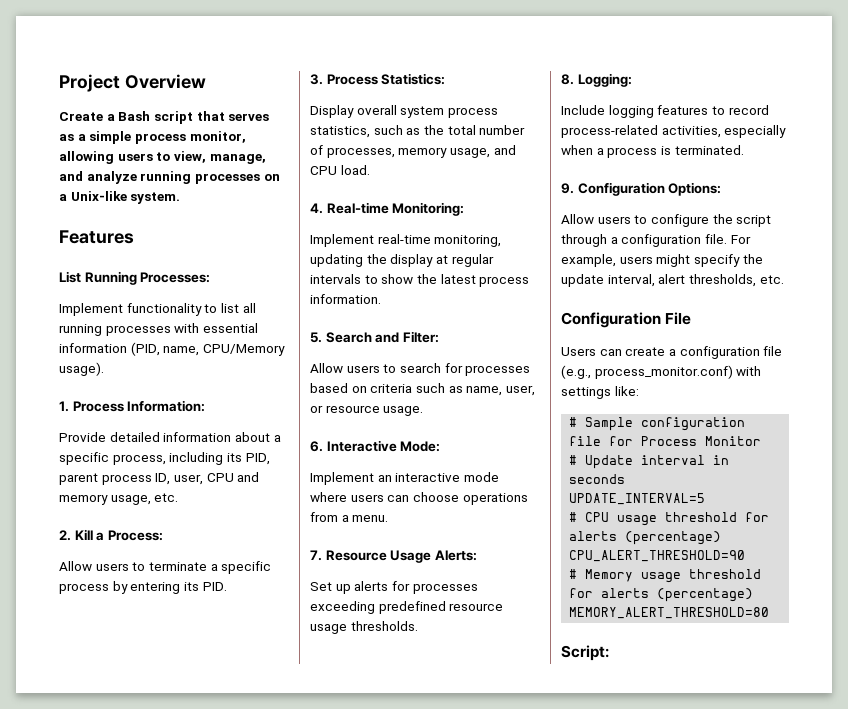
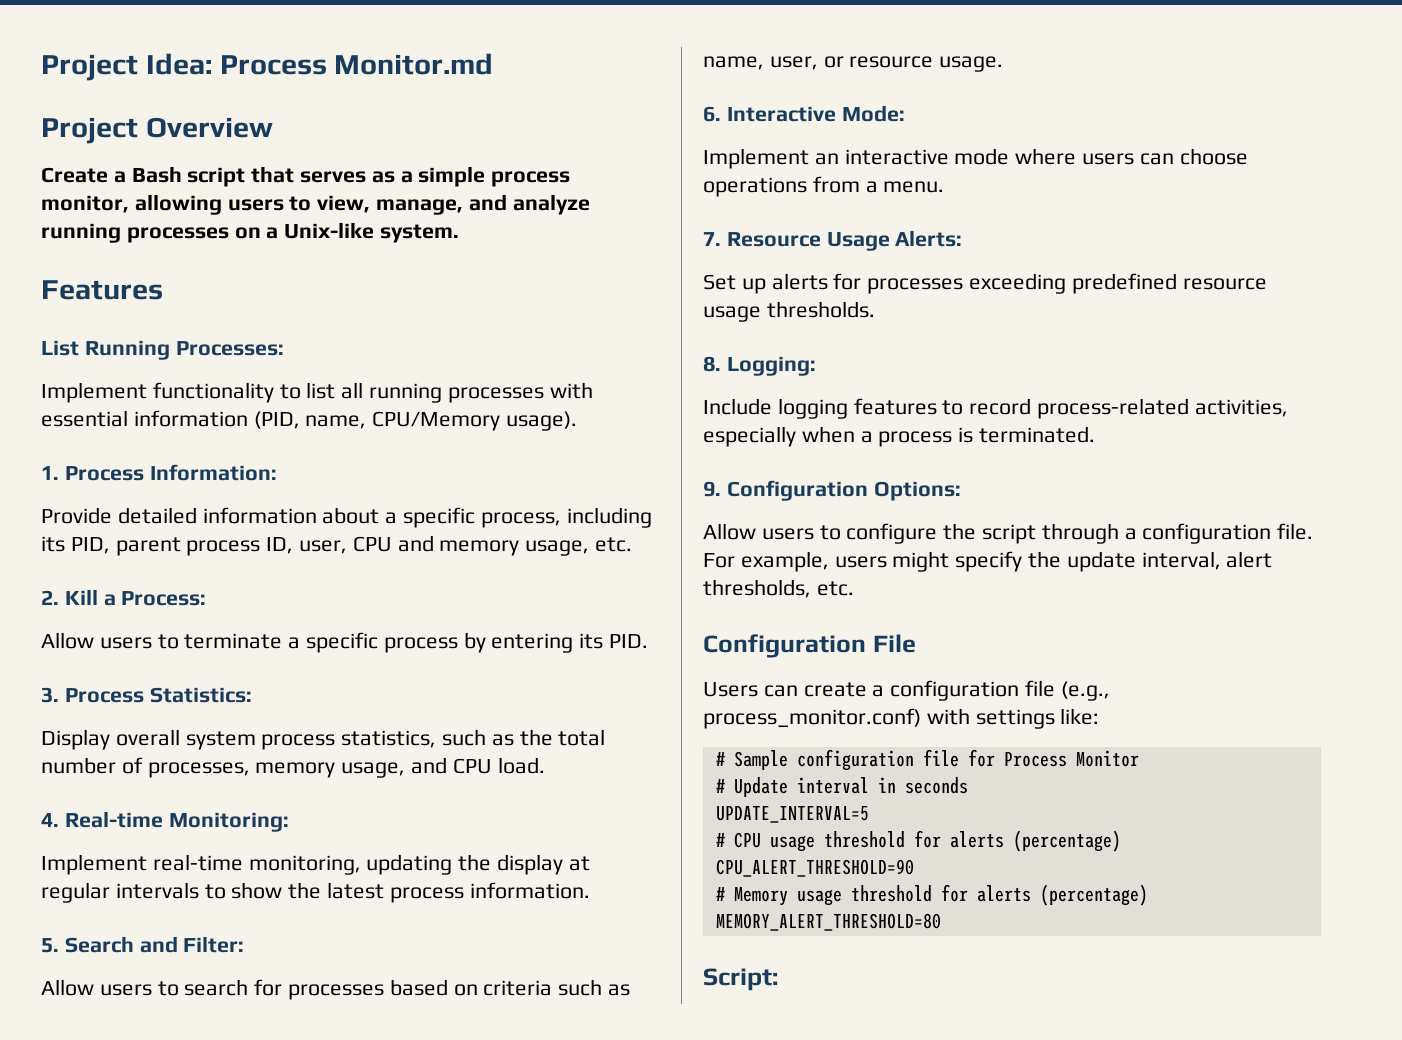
+ Project Idea: Process Monitor.md

